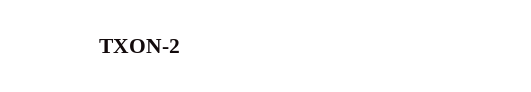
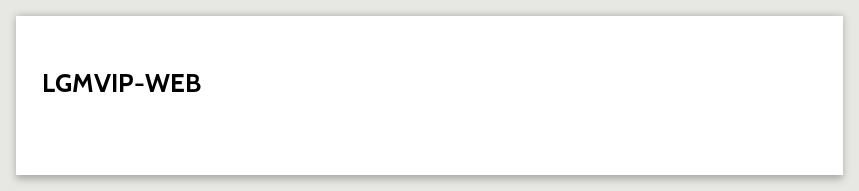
- TXON-2
+ LGMVIP-WEB

